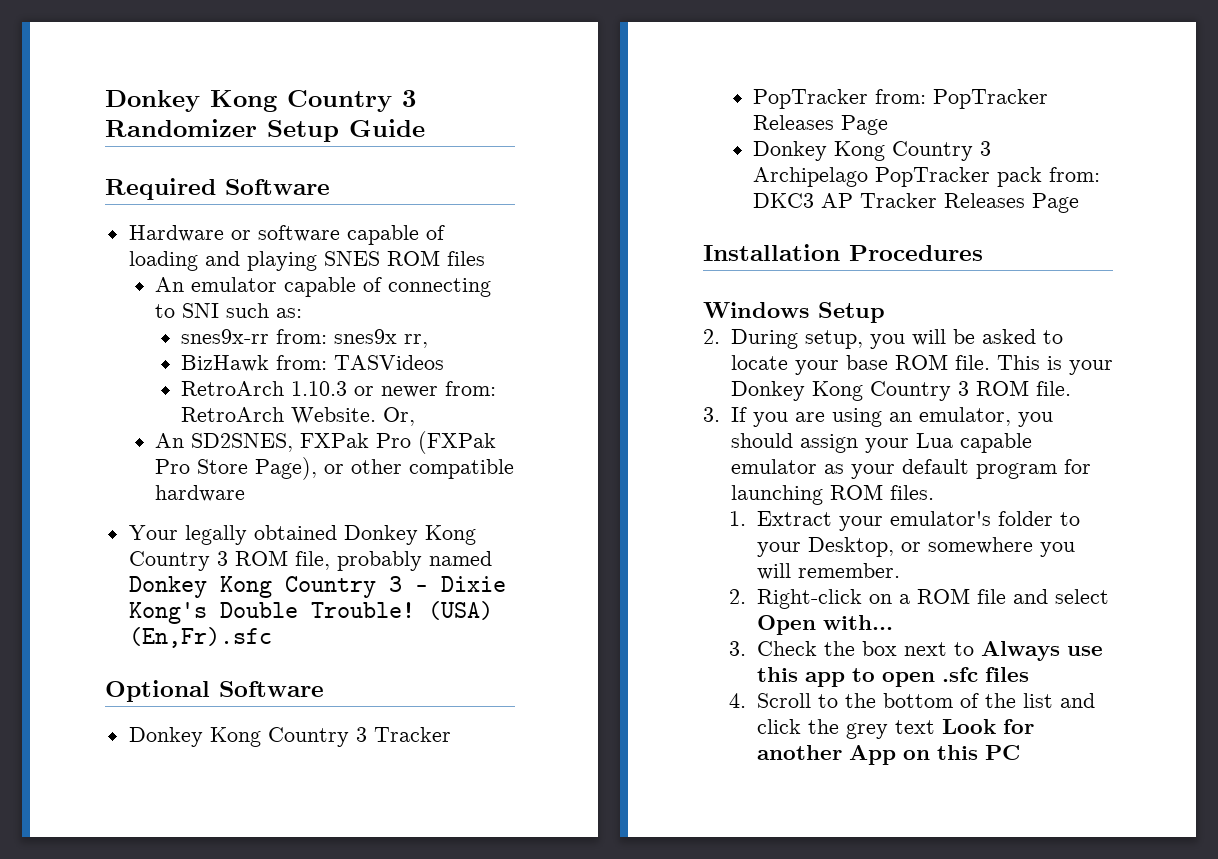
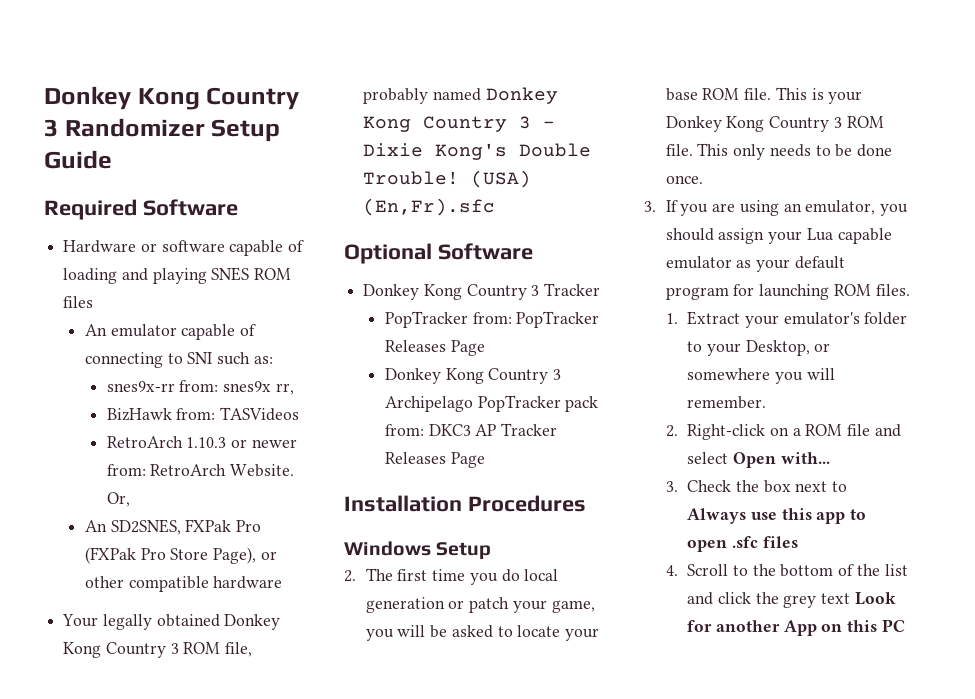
- 2. During setup, you will be asked to locate your base ROM file.
+ 2. The first time you do local generation or patch your game, you will be asked to locate your base ROM file.
+ This only needs to be done once.

